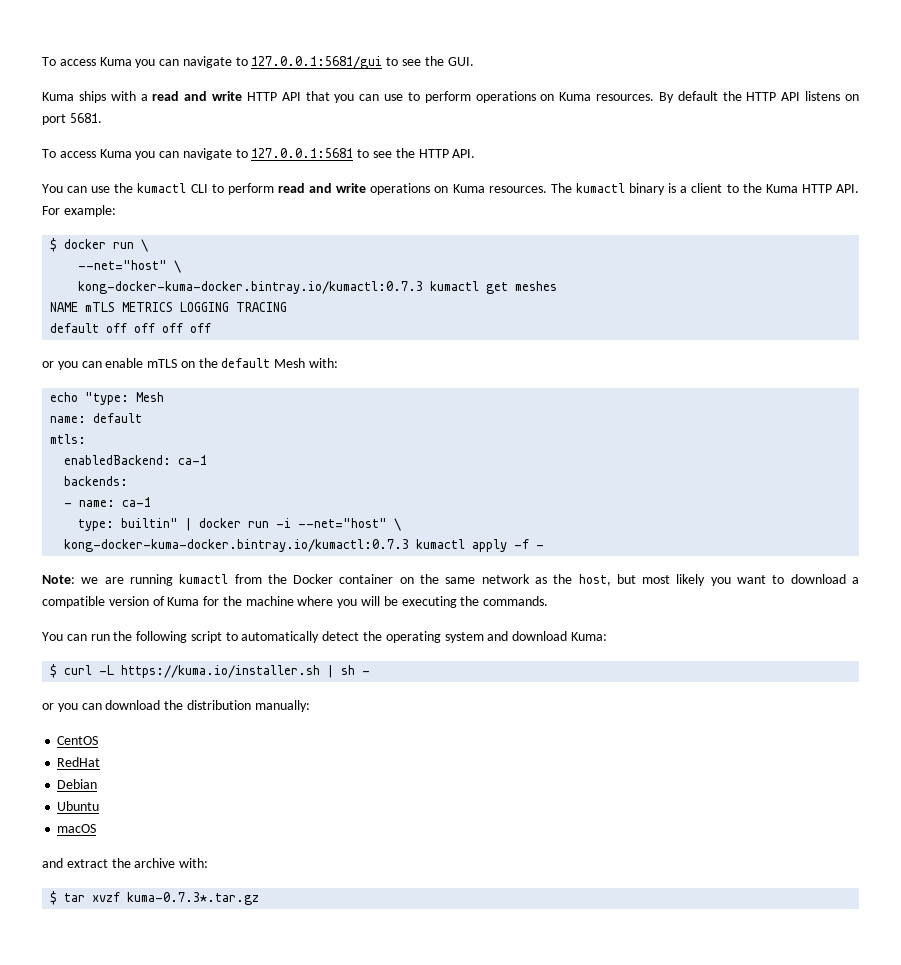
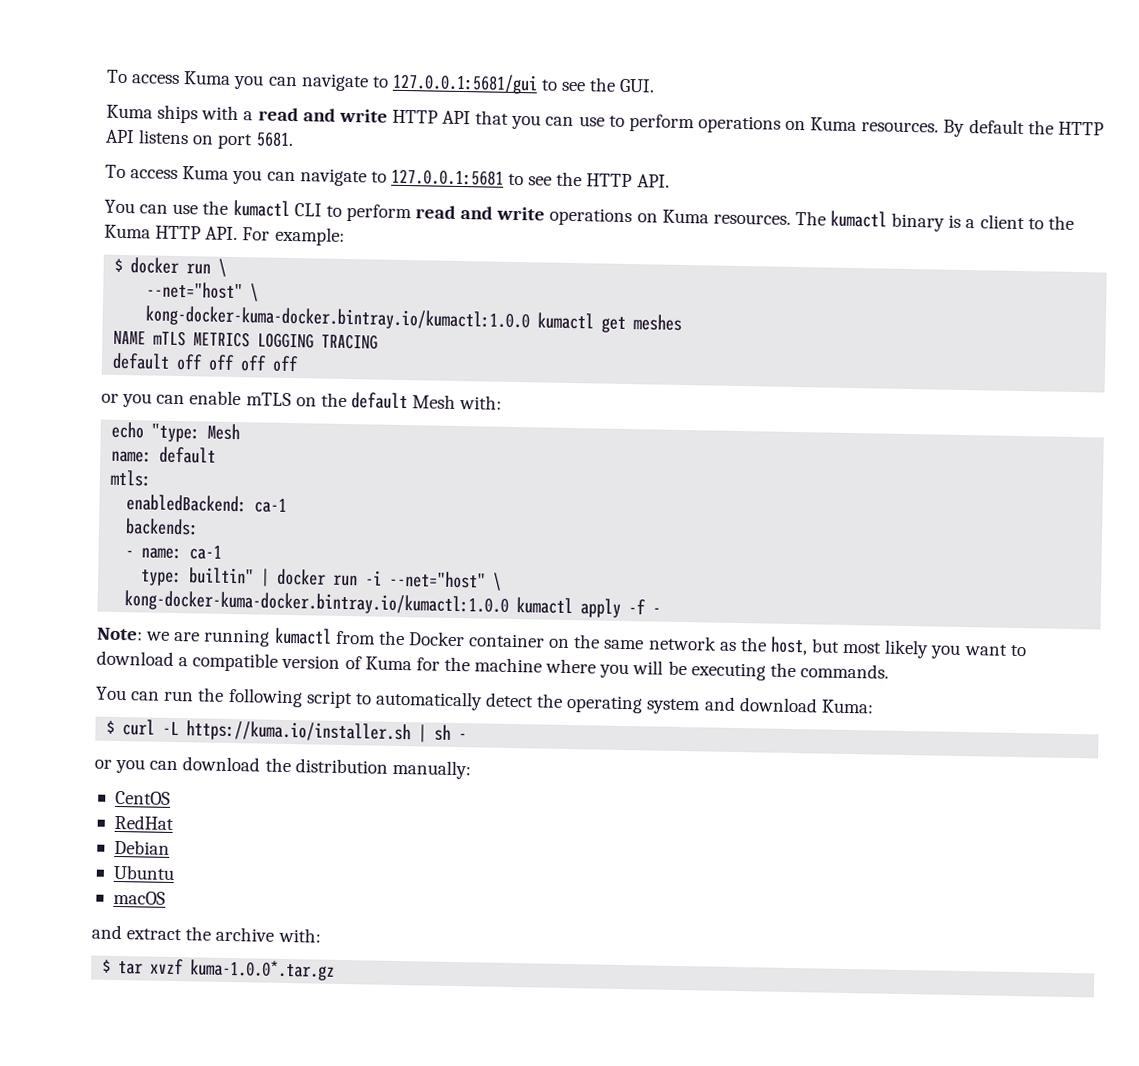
- kong-docker-kuma-docker.bintray.io/kumactl:0.7.3 kumactl get meshes
+ kong-docker-kuma-docker.bintray.io/kumactl:1.0.0 kumactl get meshes
- kong-docker-kuma-docker.bintray.io/kumactl:0.7.3 kumactl apply -f -
+ kong-docker-kuma-docker.bintray.io/kumactl:1.0.0 kumactl apply -f -
- $ tar xvzf kuma-0.7.3*.tar.gz
+ $ tar xvzf kuma-1.0.0*.tar.gz

